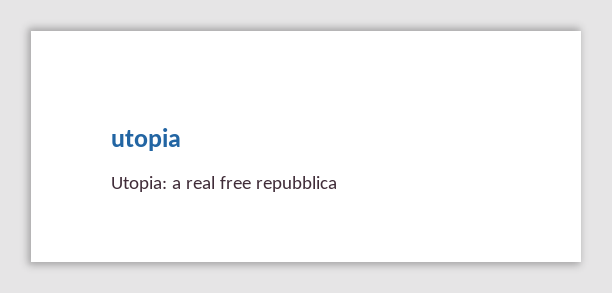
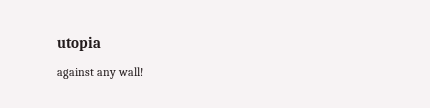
- Utopia: a real free repubblica
+ against any wall!

